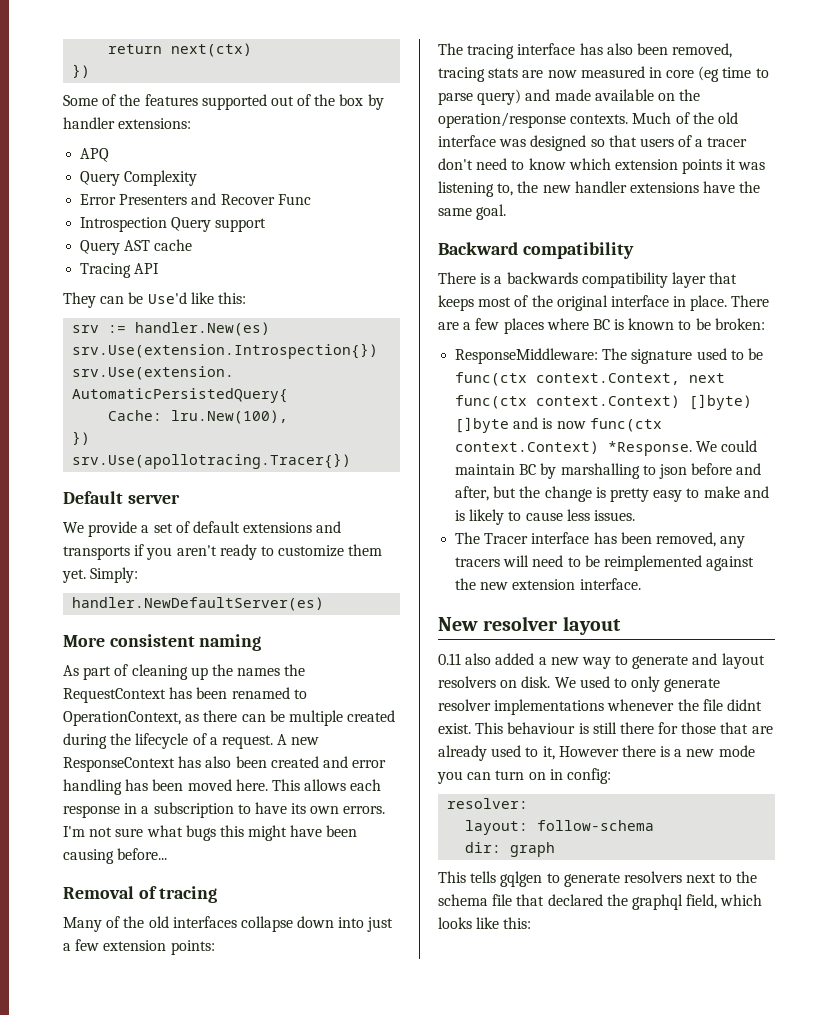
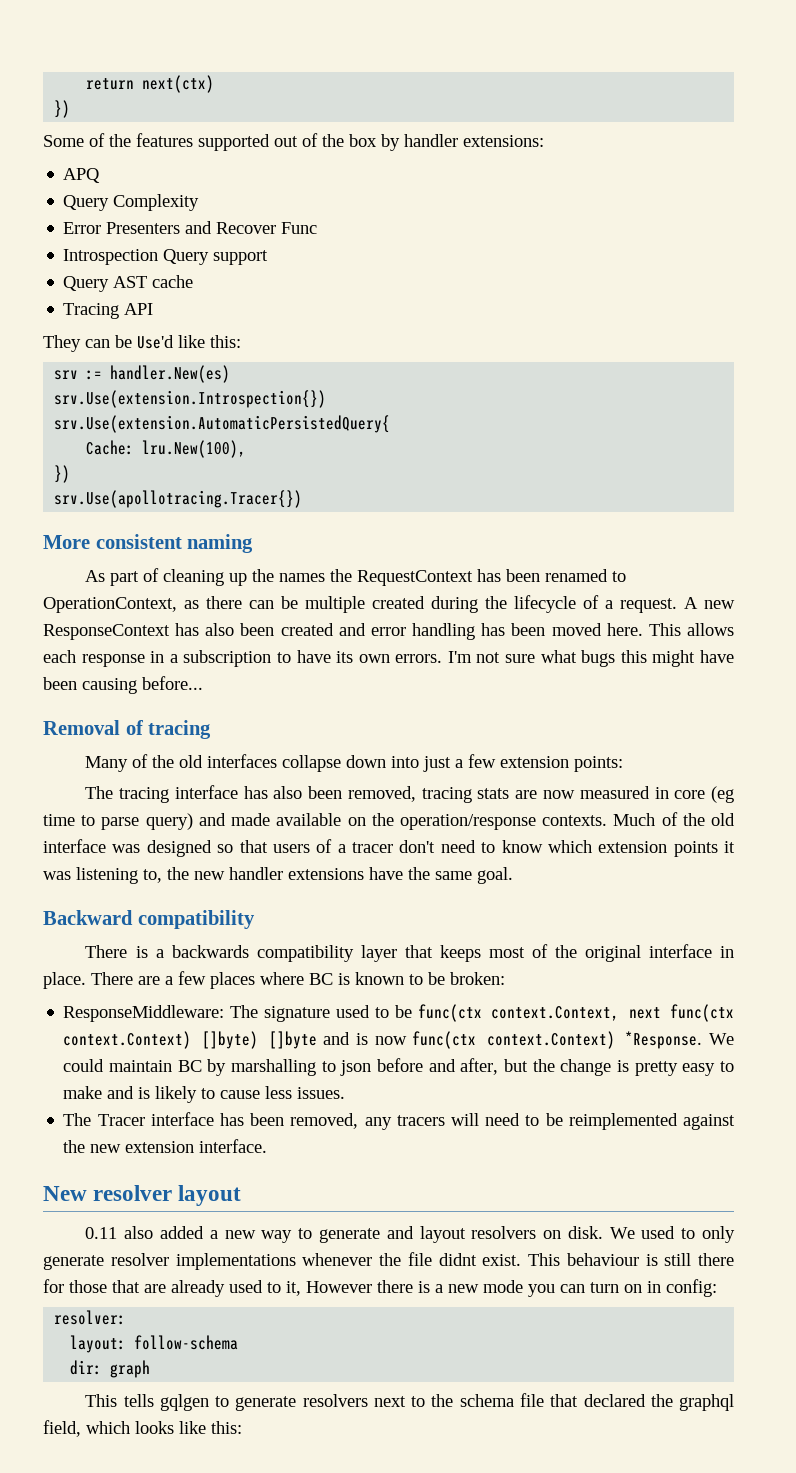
- Default server
- We provide a set of default extensions and transports if you aren't ready to customize them yet. Simply:
- handler.NewDefaultServer(es)

